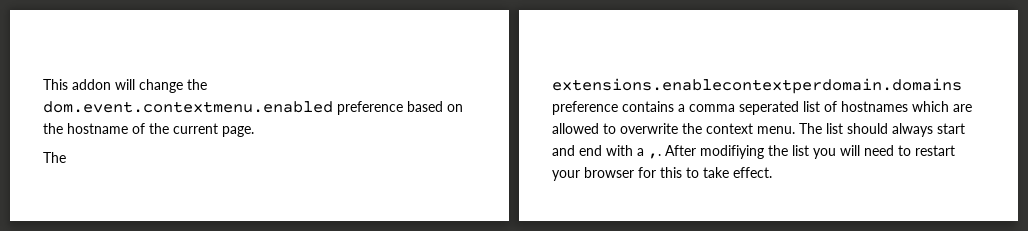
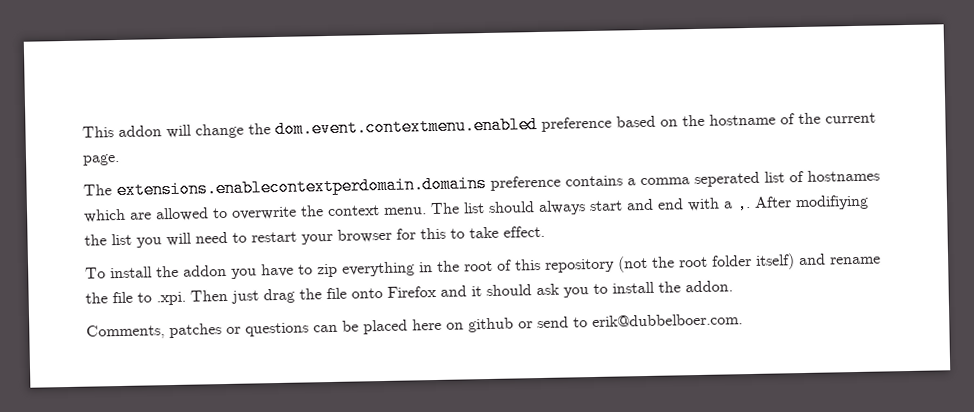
+ To install the addon you have to zip everything in the root of this repository (not the root folder itself) and rename the file to .xpi. Then just drag the file onto Firefox and it should ask you to install the addon.
+ Comments, patches or questions can be placed here on github or send to erik@dubbelboer.com.

